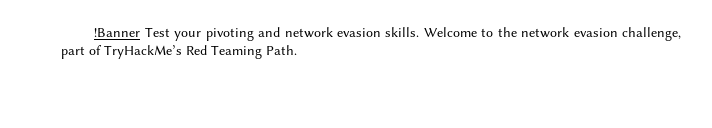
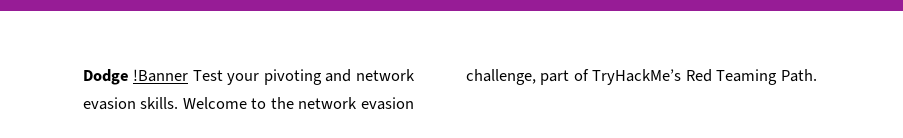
- !Banner Test your pivoting and network evasion skills.
+ Dodge !Banner Test your pivoting and network evasion skills.

